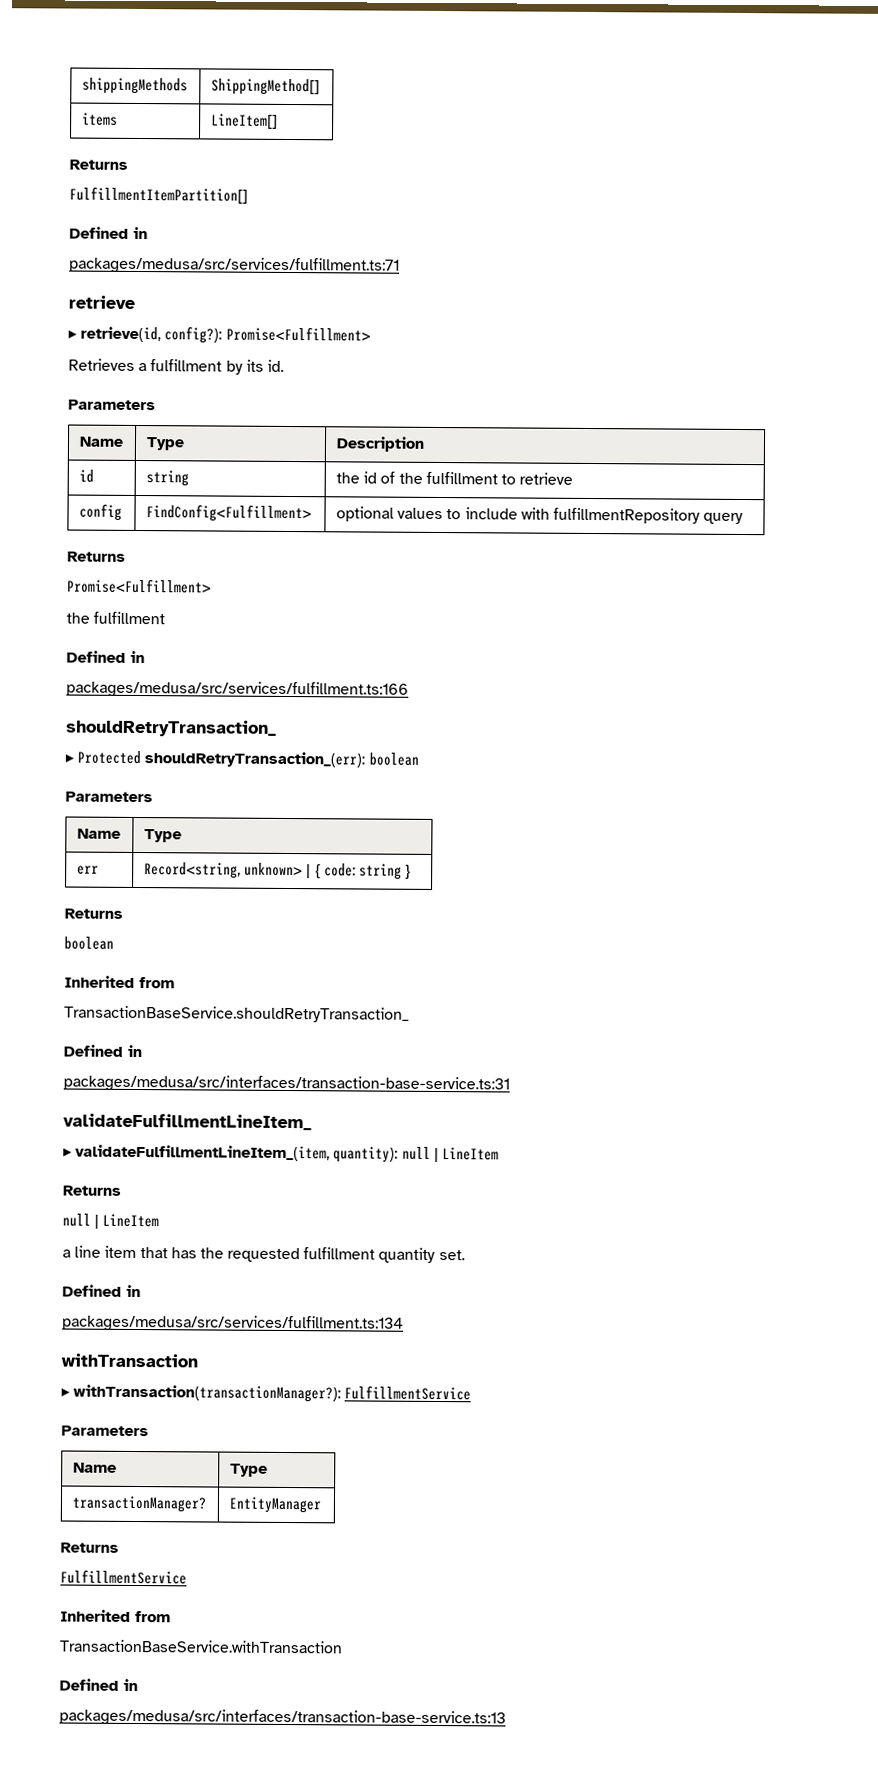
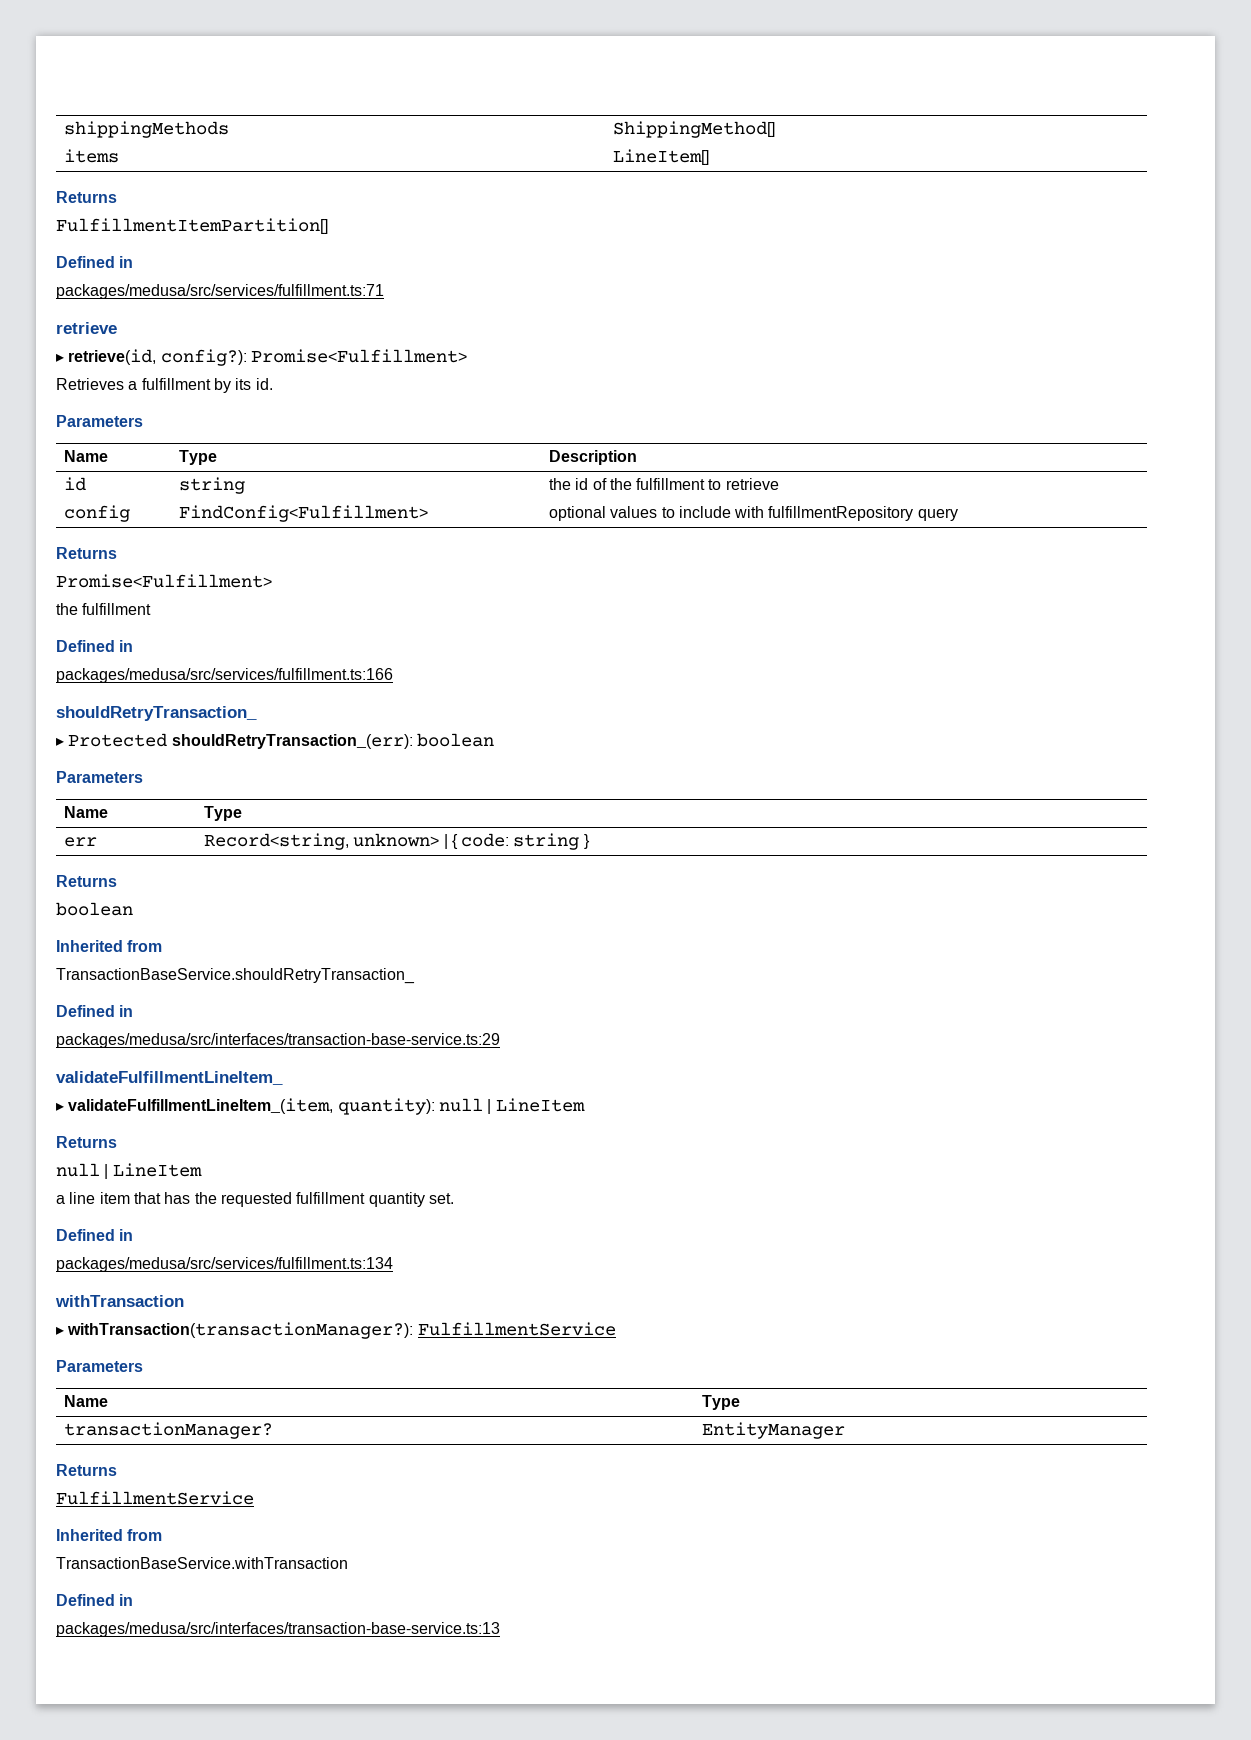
- packages/medusa/src/interfaces/transaction-base-service.ts:31
+ packages/medusa/src/interfaces/transaction-base-service.ts:29

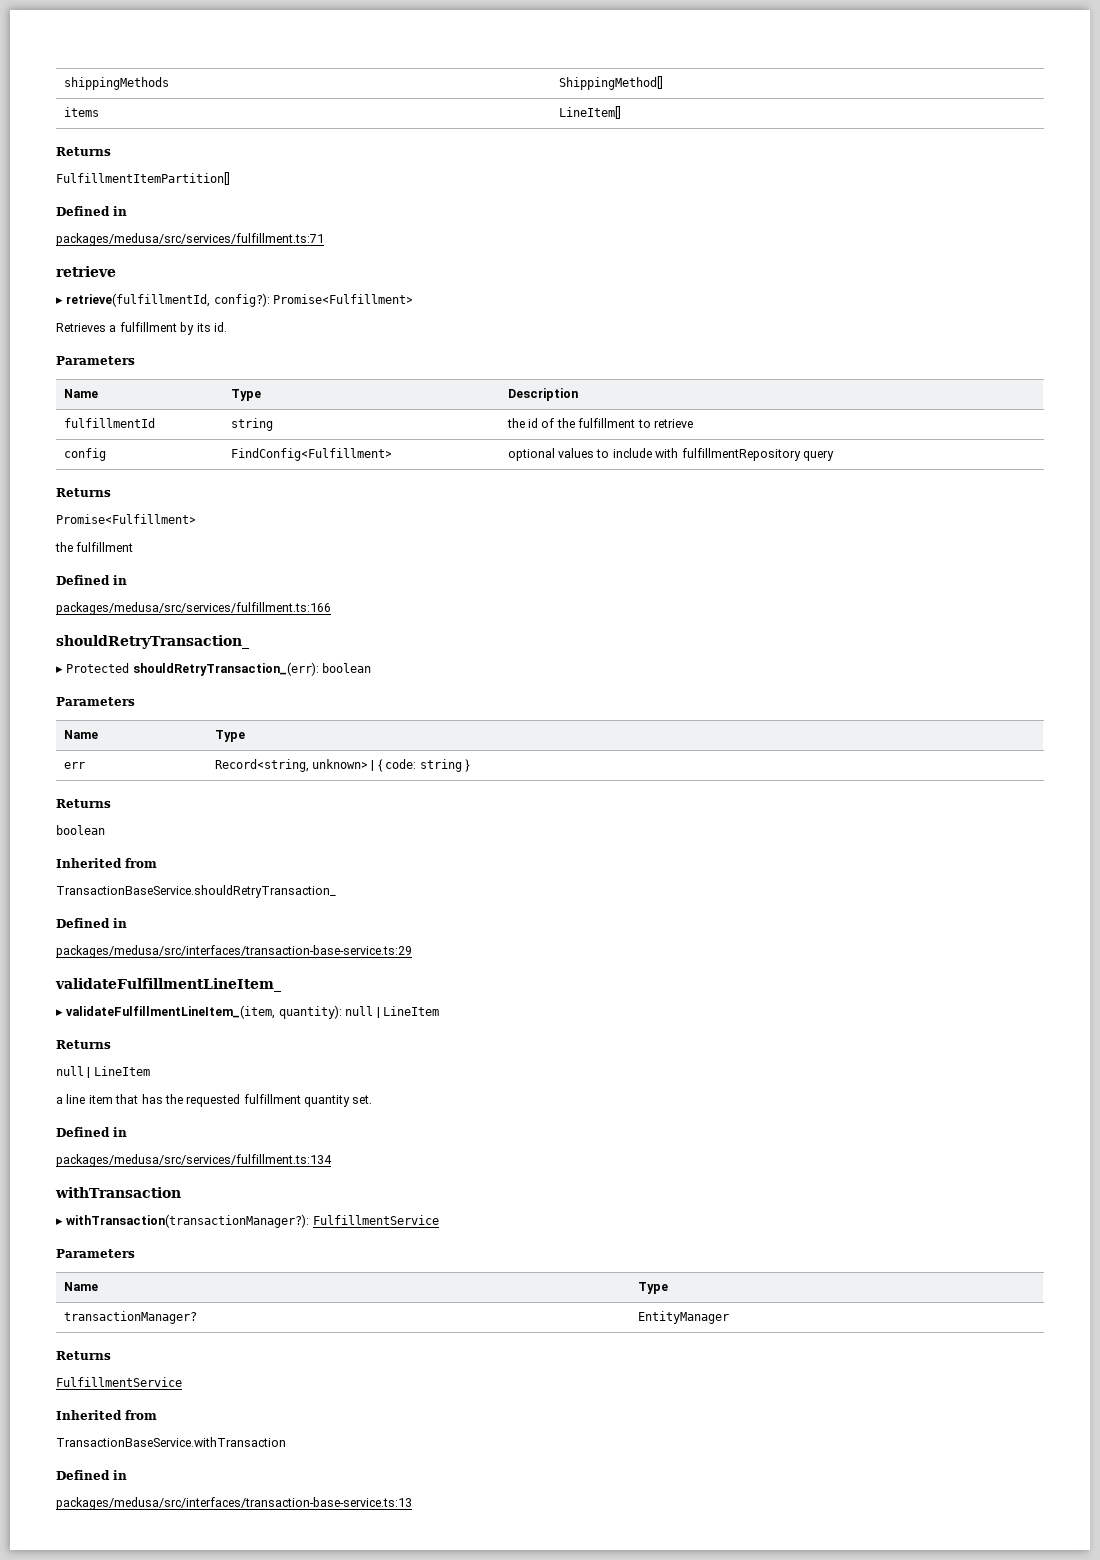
- ▸ retrieve(id, config?): Promise<Fulfillment>
+ ▸ retrieve(fulfillmentId, config?): Promise<Fulfillment>
- id | string | the id of the fulfillment to retrieve
+ fulfillmentId | string | the id of the fulfillment to retrieve

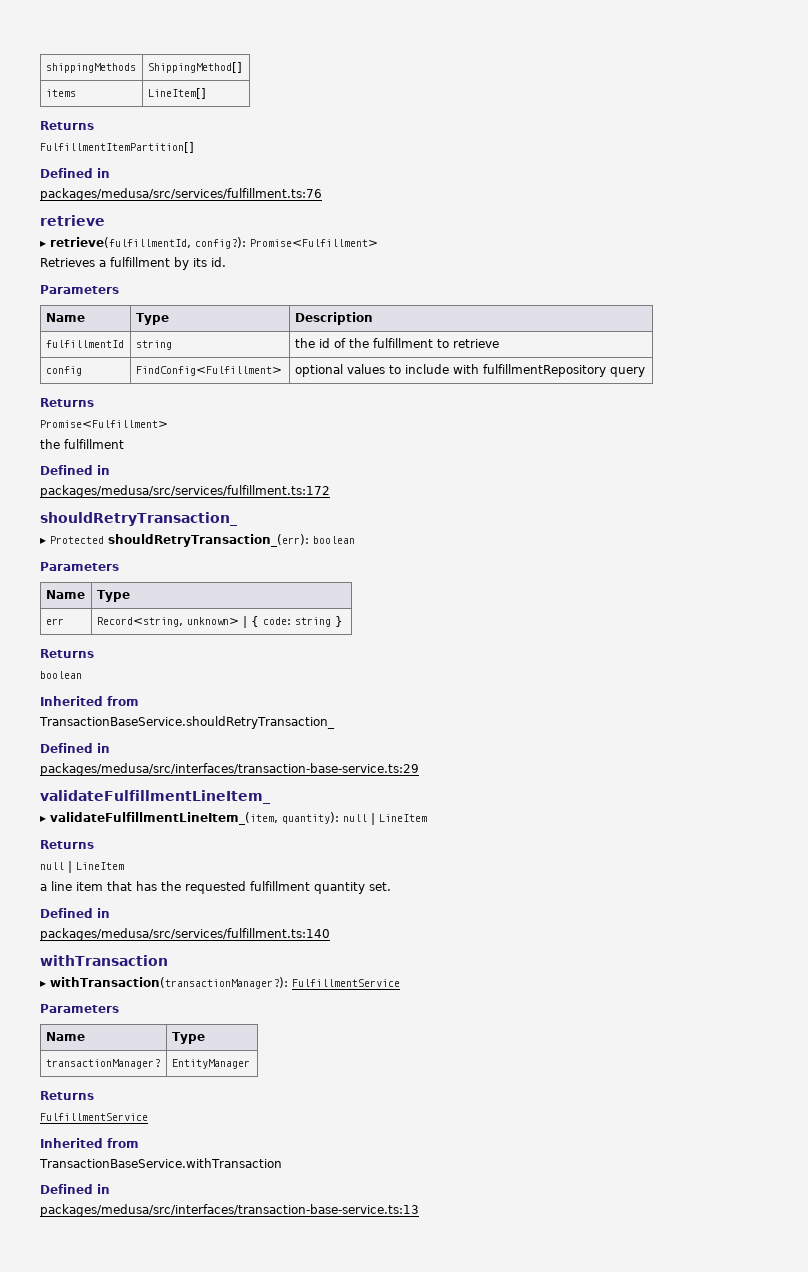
- packages/medusa/src/services/fulfillment.ts:71
+ packages/medusa/src/services/fulfillment.ts:76
- packages/medusa/src/services/fulfillment.ts:166
+ packages/medusa/src/services/fulfillment.ts:172
- packages/medusa/src/services/fulfillment.ts:134
+ packages/medusa/src/services/fulfillment.ts:140

